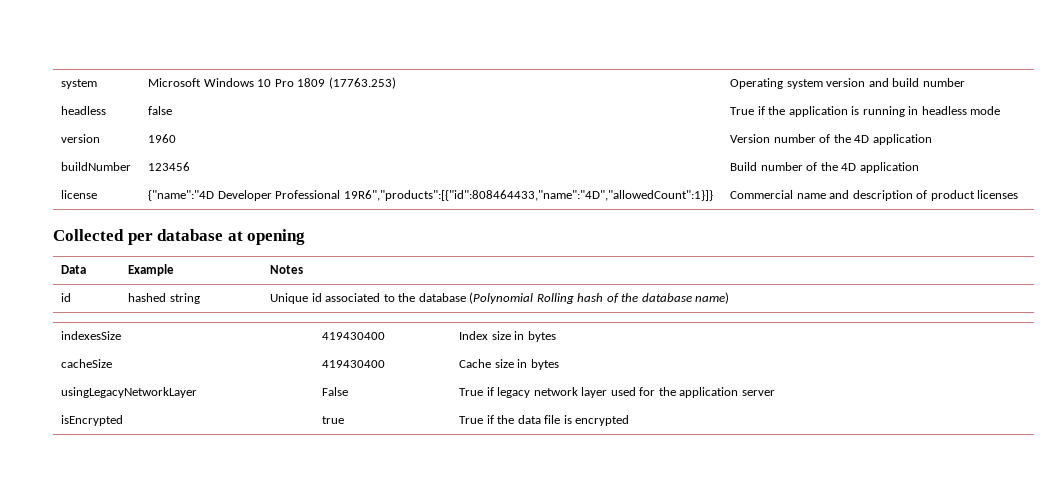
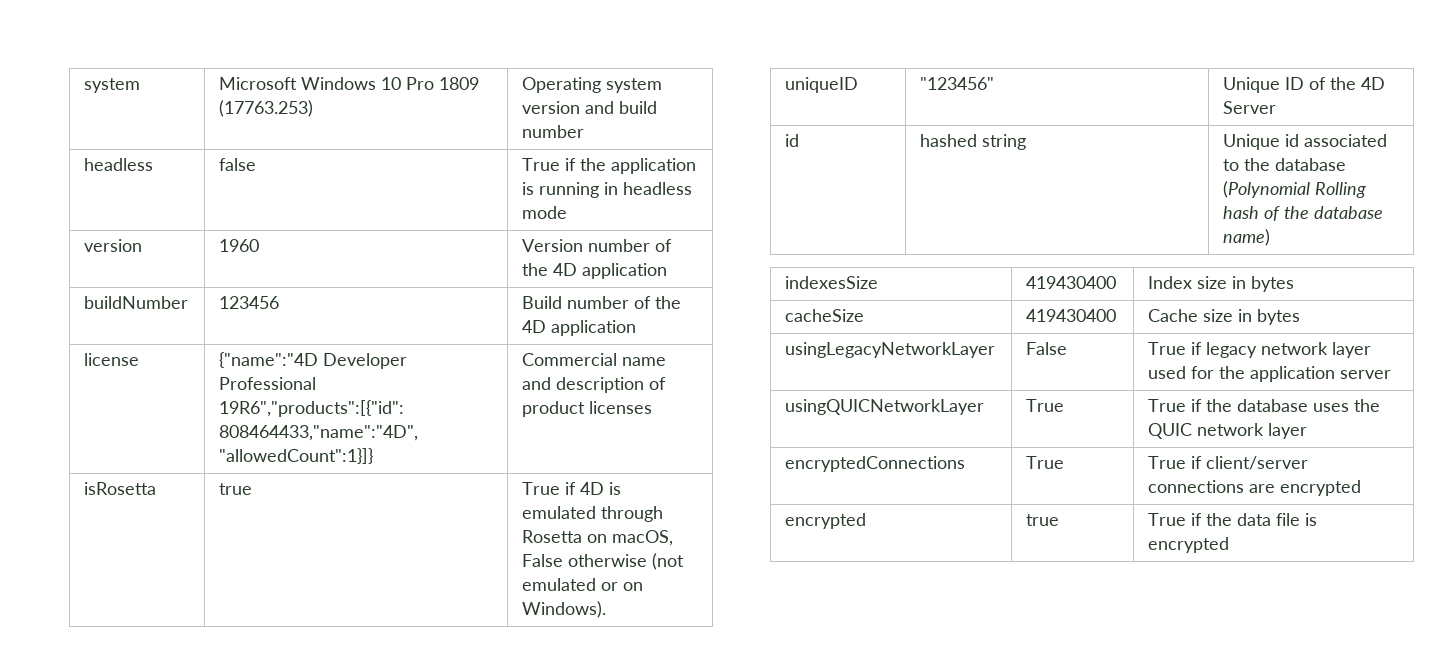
- Collected per database at opening
- Data | Example | Notes
+ isRosetta | true | True if 4D is emulated through Rosetta on macOS, False otherwise (not emulated or on Windows).
+ uniqueID | "123456" | Unique ID of the 4D Server
- isEncrypted | true | True if the data file is encrypted
+ usingQUICNetworkLayer | True | True if the database uses the QUIC network layer
+ encryptedConnections | True | True if client/server connections are encrypted
+ encrypted | true | True if the data file is encrypted

